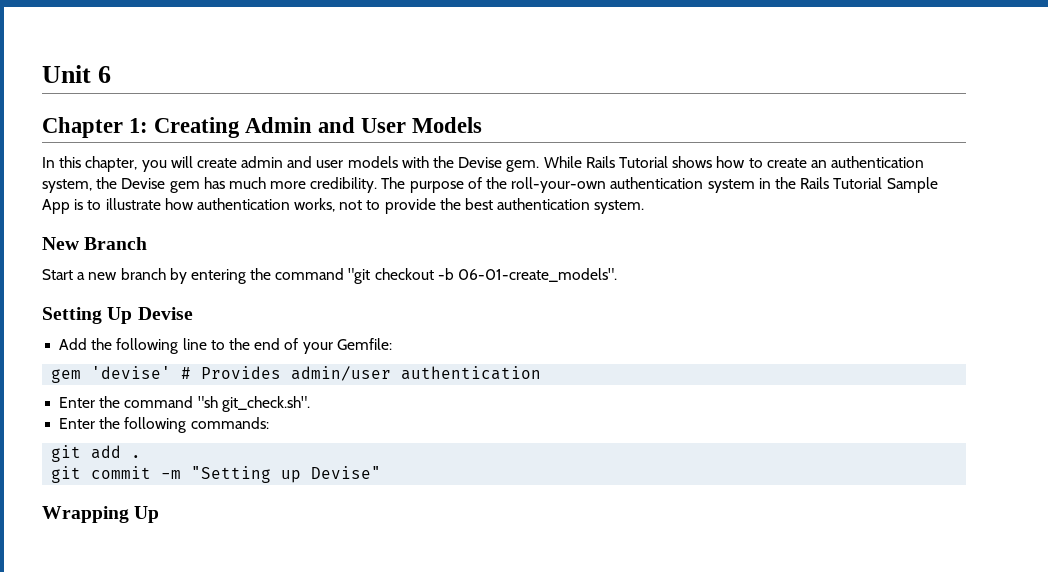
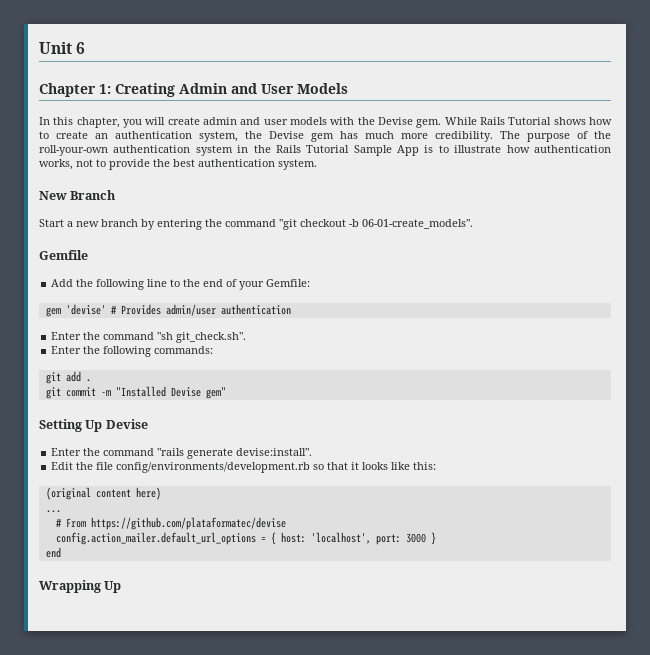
- Setting Up Devise
+ Gemfile
- git commit -m "Setting up Devise"
+ git commit -m "Installed Devise gem"
+ Setting Up Devise
+ Enter the command "rails generate devise:install".
+ Edit the file config/environments/development.rb so that it looks like this:
+ (original content here)
+ ...
+ # From https://github.com/plataformatec/devise
+ config.action_mailer.default_url_options = { host: 'localhost', port: 3000 }
+ end

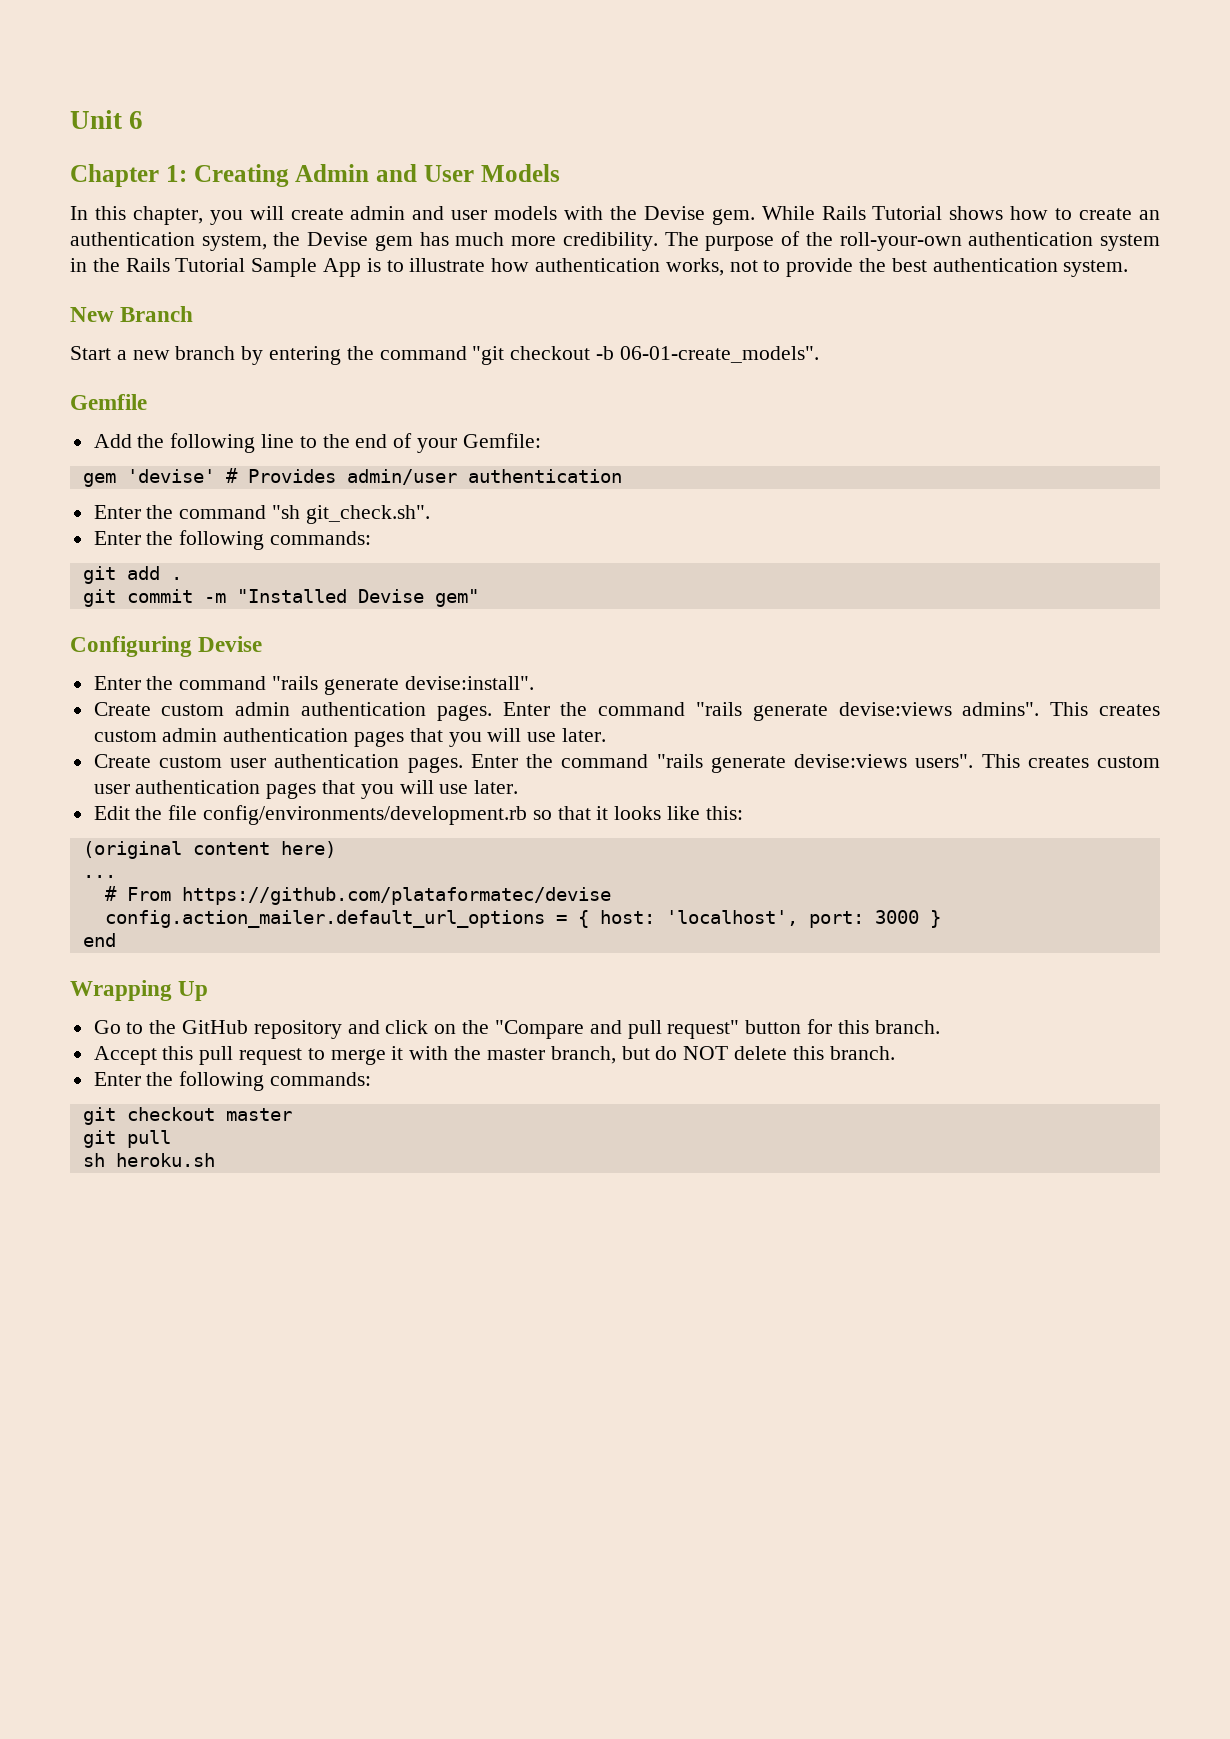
- Setting Up Devise
+ Configuring Devise
+ Create custom admin authentication pages. Enter the command "rails generate devise:views admins". This creates custom admin authentication pages that you will use later.
+ Create custom user authentication pages. Enter the command "rails generate devise:views users". This creates custom user authentication pages that you will use later.
+ Go to the GitHub repository and click on the "Compare and pull request" button for this branch.
+ Accept this pull request to merge it with the master branch, but do NOT delete this branch.
+ Enter the following commands:
+ git checkout master
+ git pull
+ sh heroku.sh

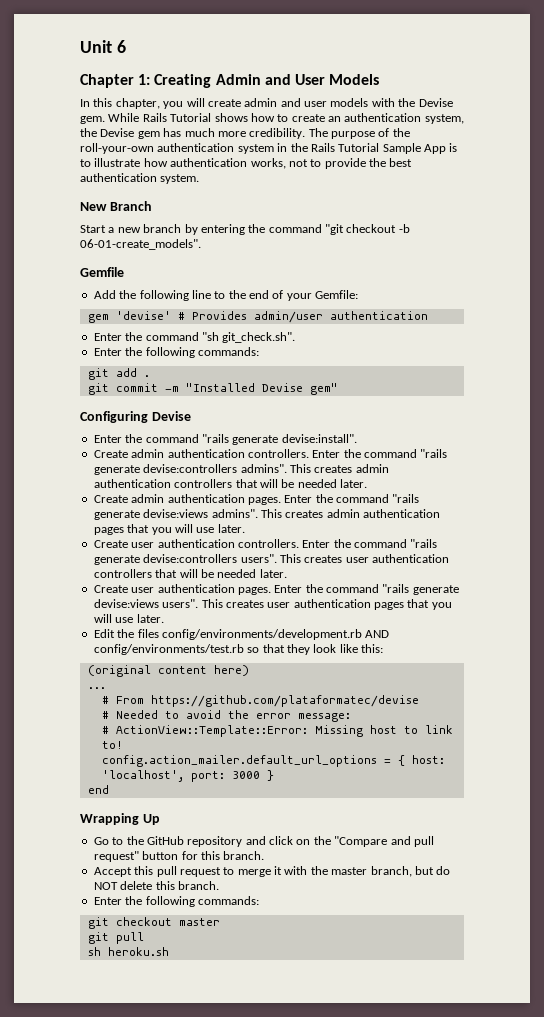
- Create custom admin authentication pages.
+ Create admin authentication controllers. Enter the command "rails generate devise:controllers admins". This creates admin authentication controllers that will be needed later.
+ Create admin authentication pages.
- This creates custom admin authentication pages that you will use later.
+ This creates admin authentication pages that you will use later.
- Create custom user authentication pages.
+ Create user authentication controllers. Enter the command "rails generate devise:controllers users". This creates user authentication controllers that will be needed later.
+ Create user authentication pages.
- This creates custom user authentication pages that you will use later.
+ This creates user authentication pages that you will use later.
- Edit the file config/environments/development.rb so that it looks like this:
+ Edit the files config/environments/development.rb AND config/environments/test.rb so that they look like this:
+ # Needed to avoid the error message:
+ # ActionView::Template::Error: Missing host to link to!

